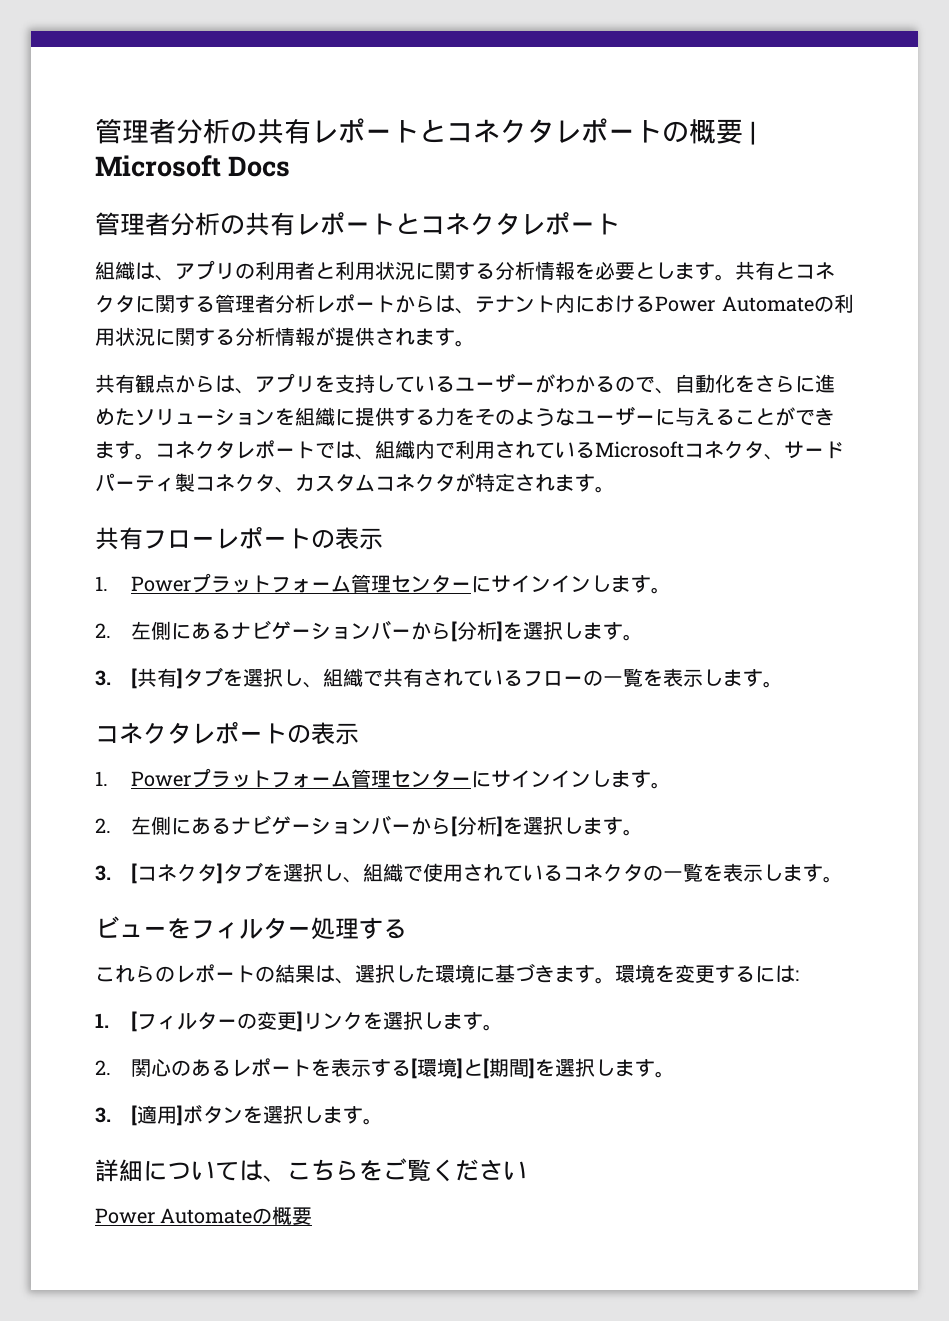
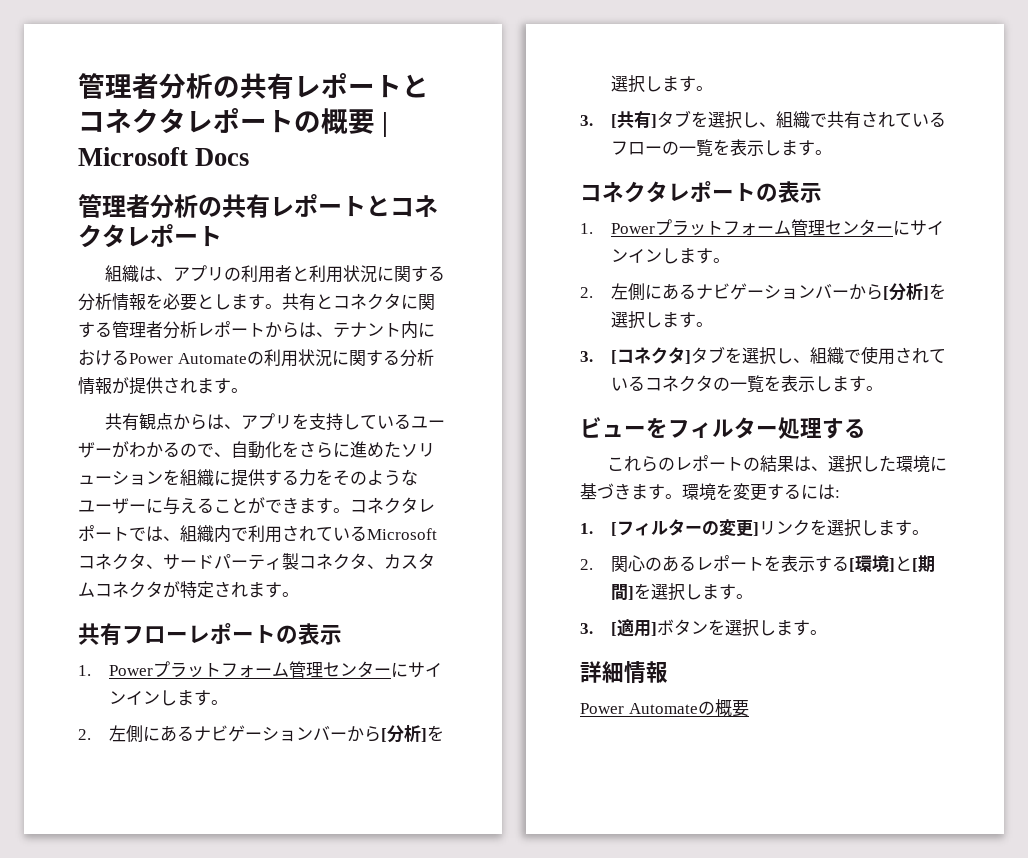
- 詳細については、こちらをご覧ください
+ 詳細情報

